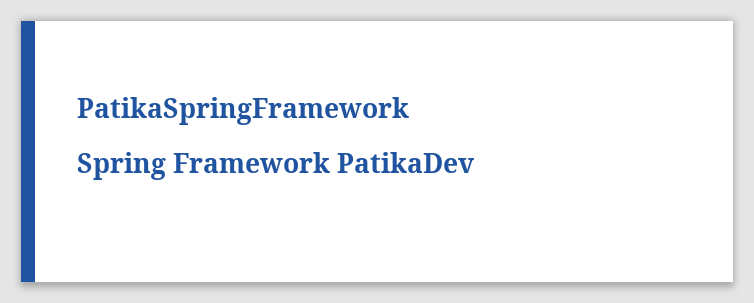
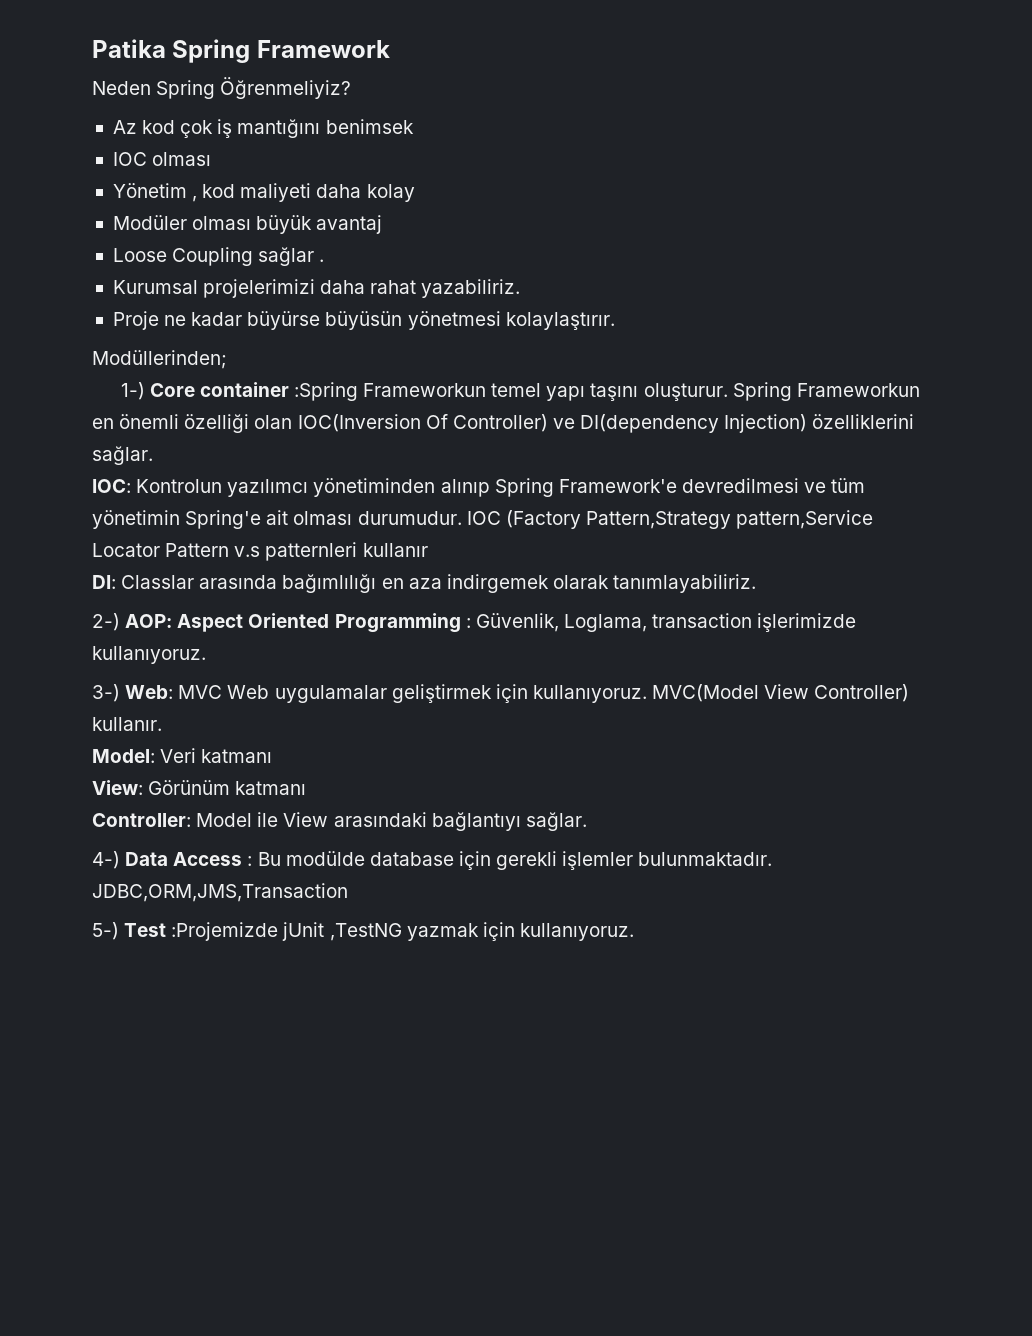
- PatikaSpringFramework
- Spring Framework PatikaDev
+ Patika Spring Framework
+ Neden Spring Öğrenmeliyiz?
+ Az kod çok iş mantığını benimsek
+ IOC olması
+ Yönetim , kod maliyeti daha kolay
+ Modüler olması büyük avantaj
+ Loose Coupling sağlar .
+ Kurumsal projelerimizi daha rahat yazabiliriz.
+ Proje ne kadar büyürse büyüsün yönetmesi kolaylaştırır.
+ Modüllerinden;
+ 1-) Core container :Spring Frameworkun temel yapı taşını oluşturur. Spring Frameworkun en önemli özelliği olan IOC(Inversion Of Controller) ve DI(dependency Injection) özelliklerini sağlar.
+ IOC: Kontrolun yazılımcı yönetiminden alınıp Spring Framework'e devredilmesi ve tüm yönetimin Spring'e ait olması durumudur. IOC (Factory Pattern,Strategy pattern,Service Locator Pattern v.s patternleri kullanır
+ DI: Classlar arasında bağımlılığı en aza indirgemek olarak tanımlayabiliriz.
+ 2-) AOP: Aspect Oriented Programming : Güvenlik, Loglama, transaction işlerimizde kullanıyoruz.
+ 3-) Web: MVC Web uygulamalar geliştirmek için kullanıyoruz. MVC(Model View Controller) kullanır.
+ Model: Veri katmanı
+ View: Görünüm katmanı
+ Controller: Model ile View arasındaki bağlantıyı sağlar.
+ 4-) Data Access : Bu modülde database için gerekli işlemler bulunmaktadır. JDBC,ORM,JMS,Transaction
+ 5-) Test :Projemizde jUnit ,TestNG yazmak için kullanıyoruz.

